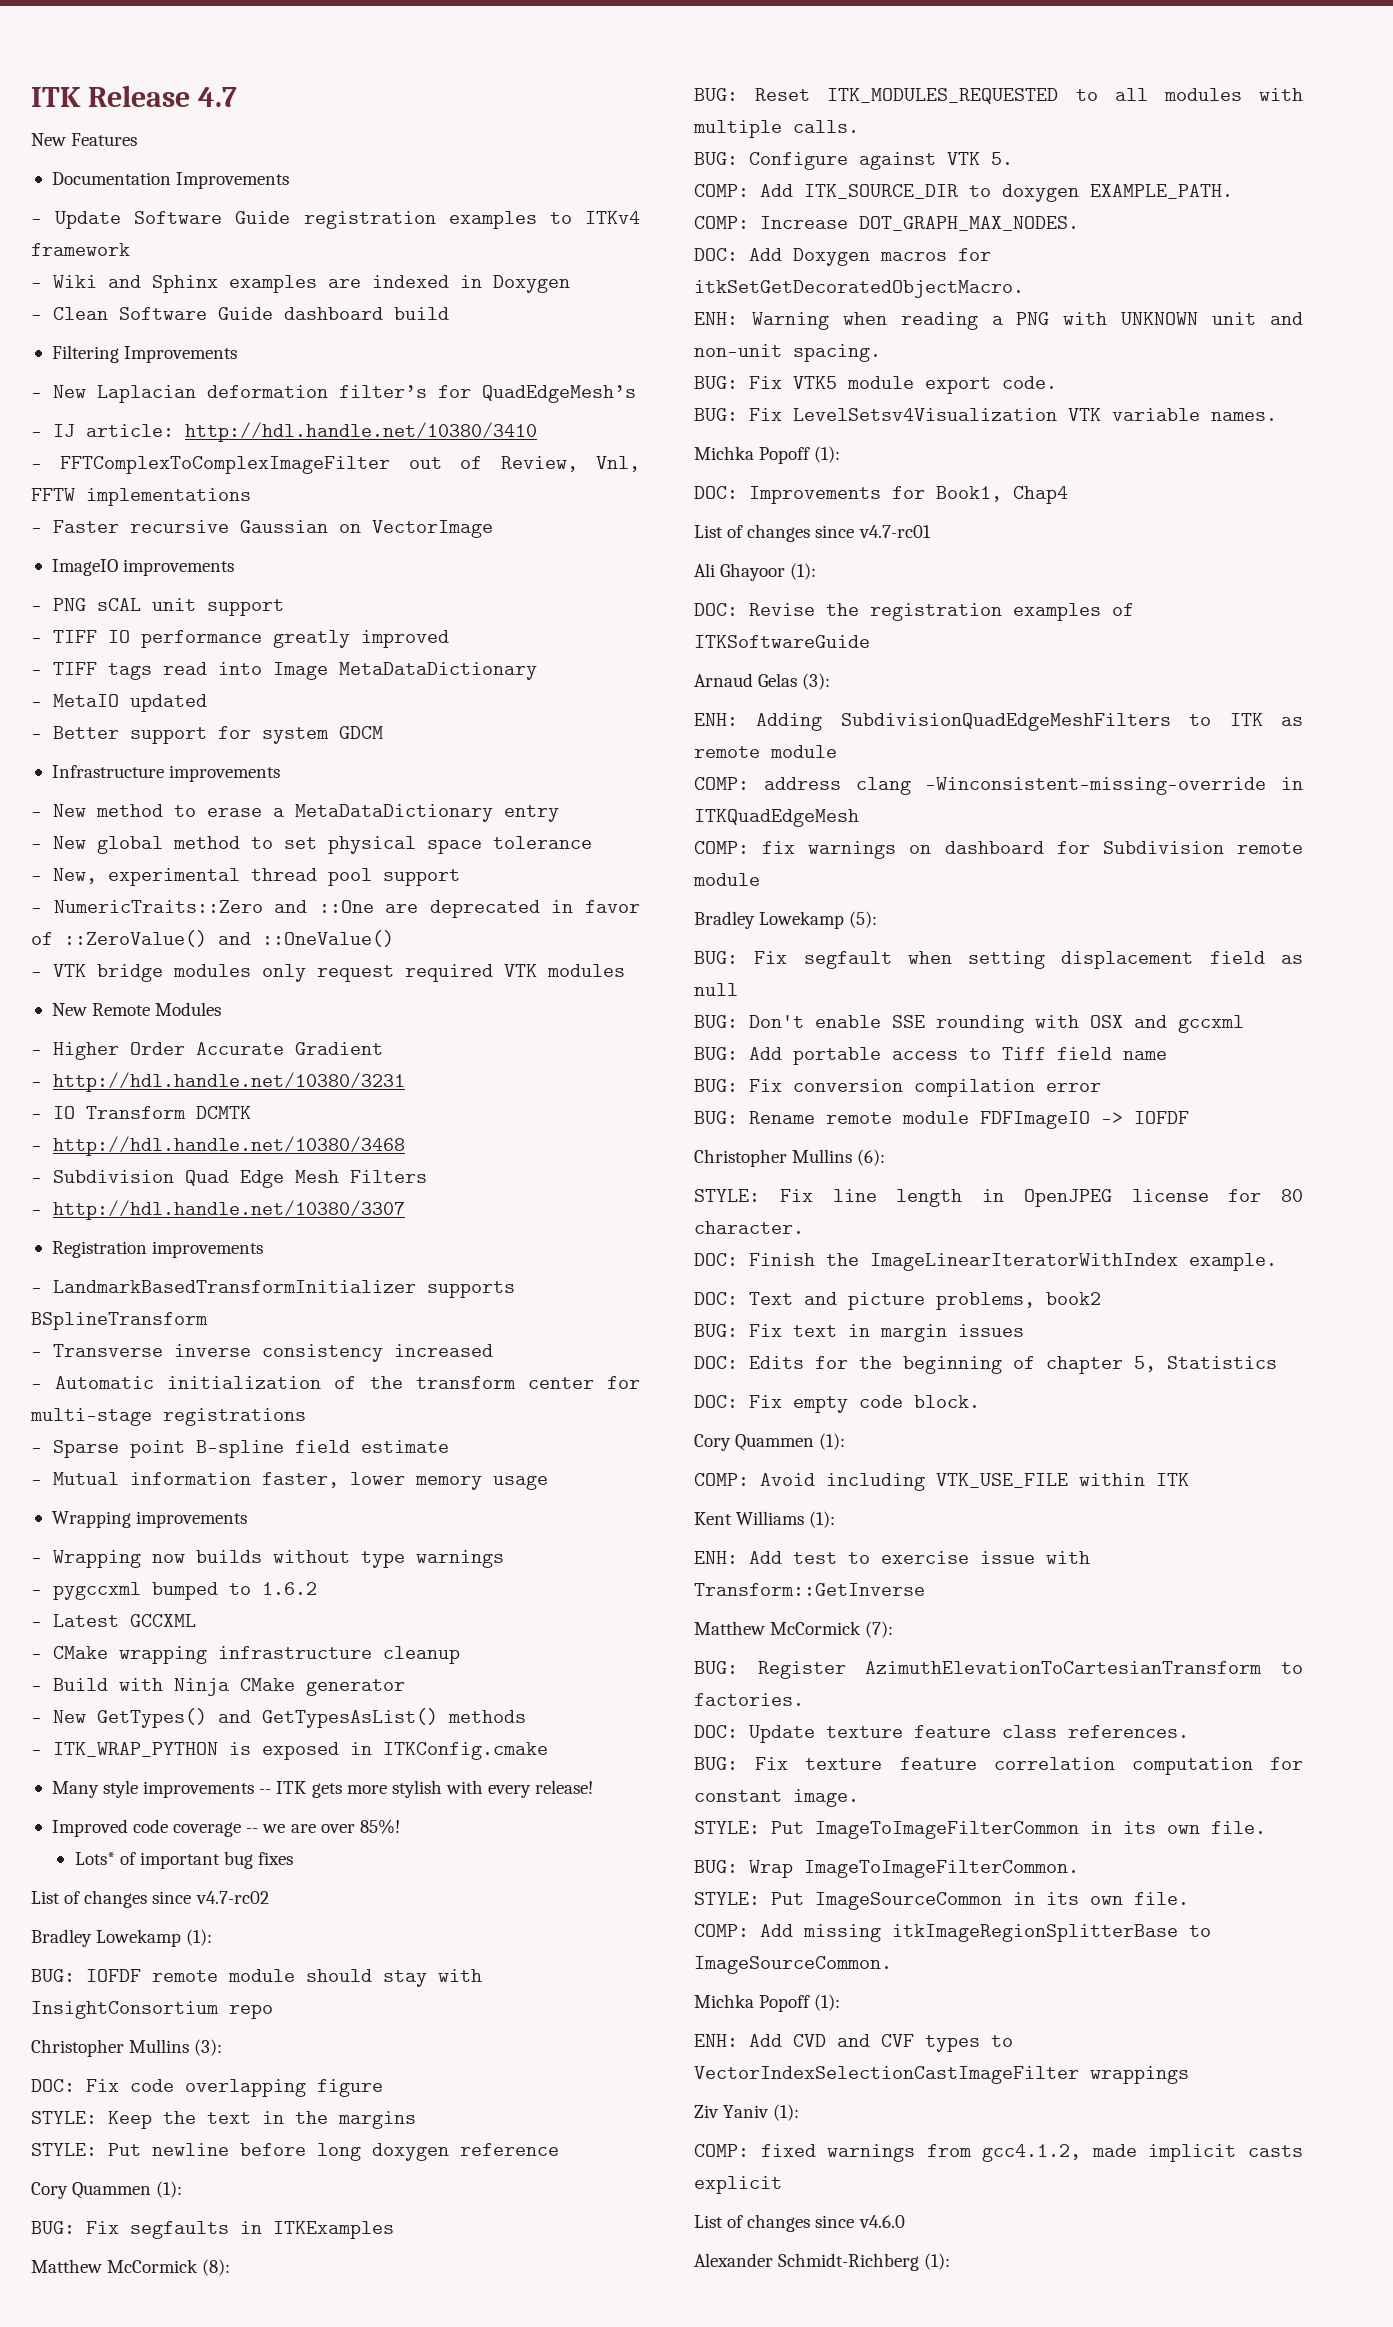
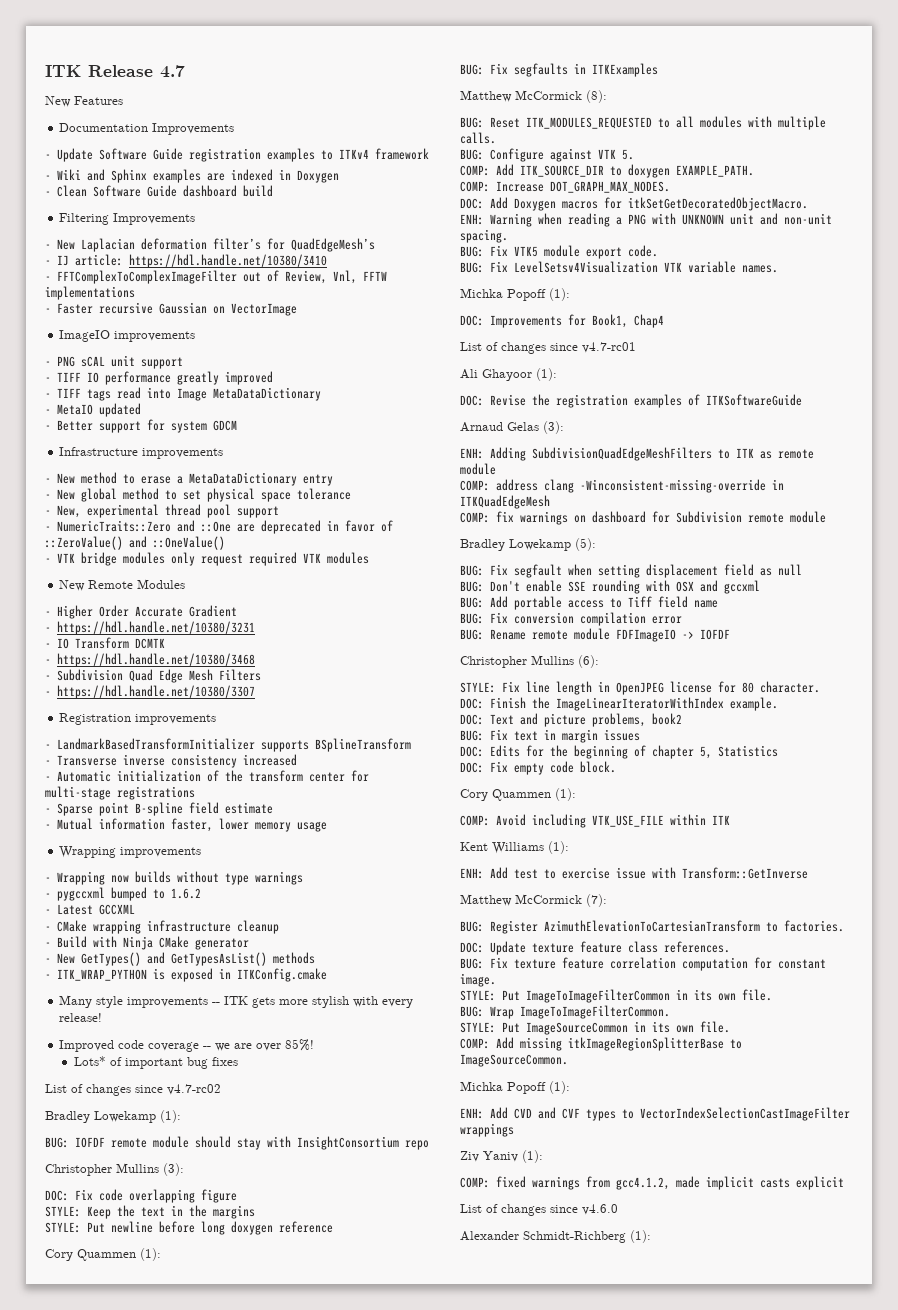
- - IJ article: http://hdl.handle.net/10380/3410
+ - IJ article: https://hdl.handle.net/10380/3410
- - http://hdl.handle.net/10380/3231
+ - https://hdl.handle.net/10380/3231
- - http://hdl.handle.net/10380/3468
+ - https://hdl.handle.net/10380/3468
- - http://hdl.handle.net/10380/3307
+ - https://hdl.handle.net/10380/3307

